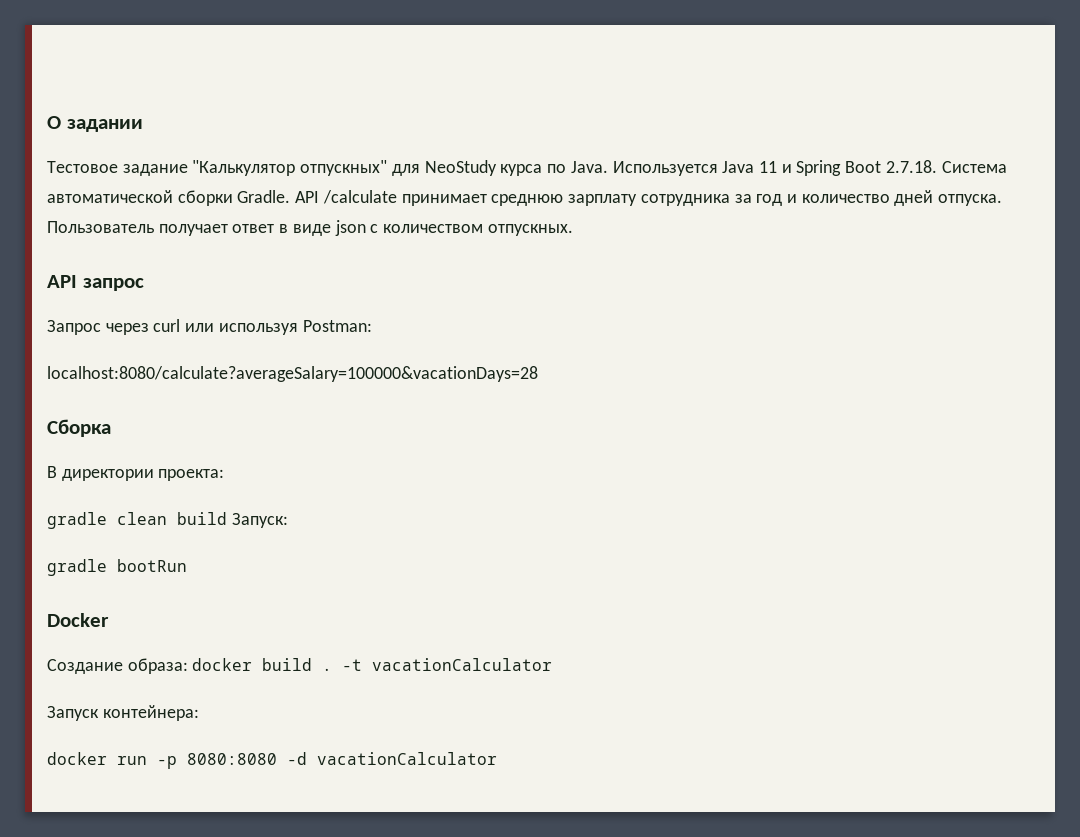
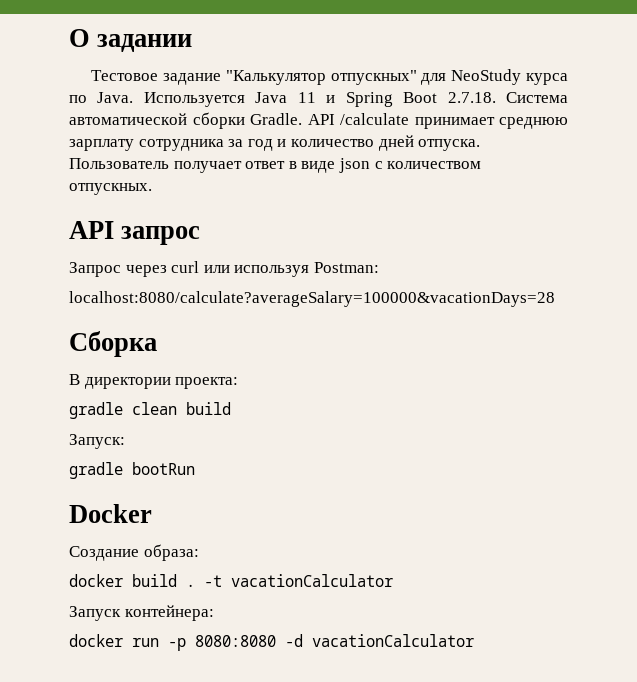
- gradle clean build Запуск:
+ gradle clean build
+ Запуск:
- Создание образа: docker build .
+ Создание образа:
+ docker build .

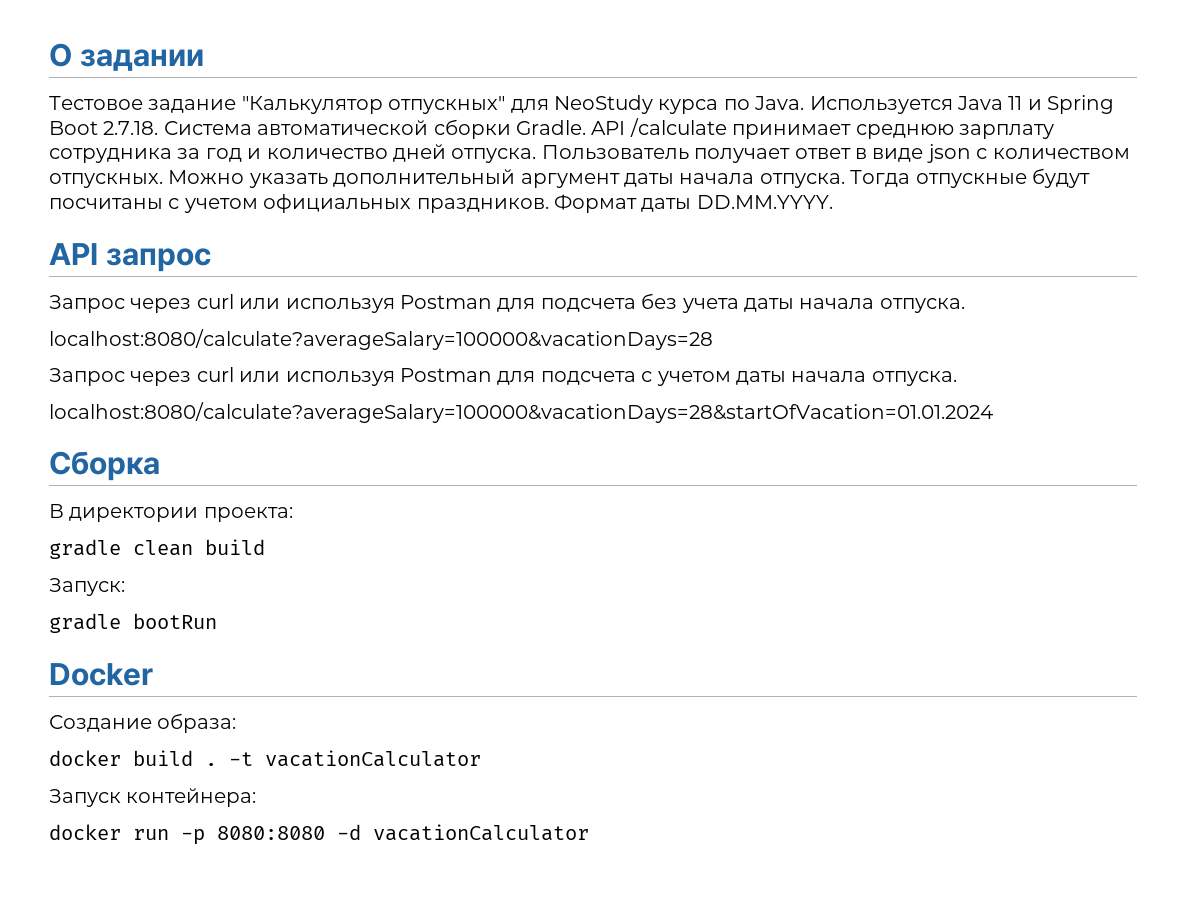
+ Можно указать дополнительный аргумент даты начала отпуска. Тогда отпускные будут посчитаны с учетом официальных праздников. Формат даты DD.MM.YYYY.
- Запрос через curl или используя Postman:
+ Запрос через curl или используя Postman для подсчета без учета даты начала отпуска.
  localhost:8080/calculate?averageSalary=100000&vacationDays=28
+ Запрос через curl или используя Postman для подсчета с учетом даты начала отпуска.
+ localhost:8080/calculate?averageSalary=100000&vacationDays=28&startOfVacation=01.01.2024

